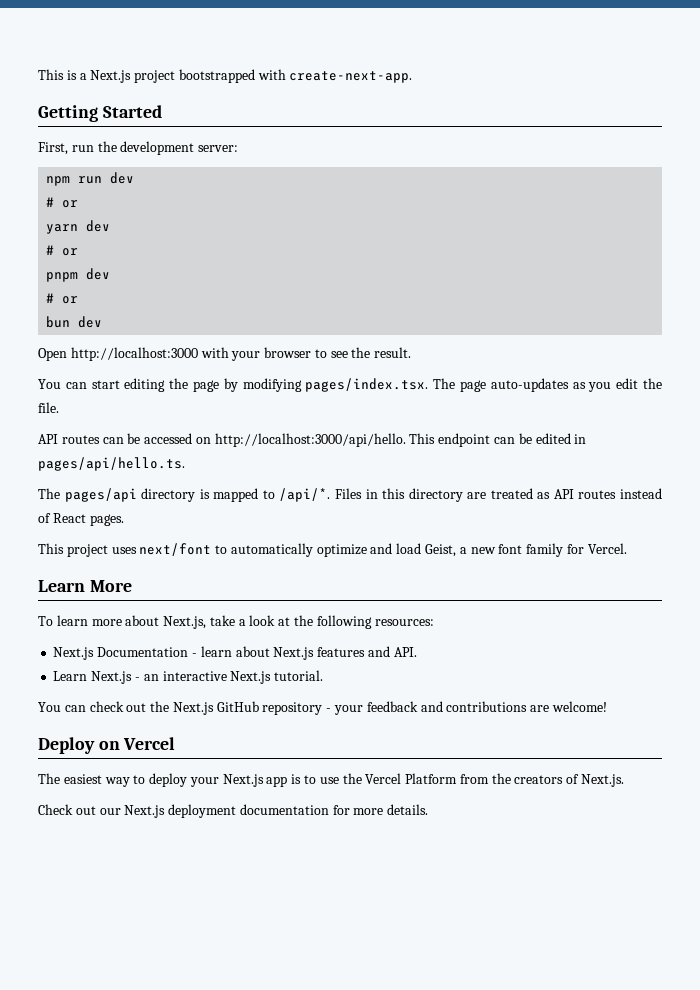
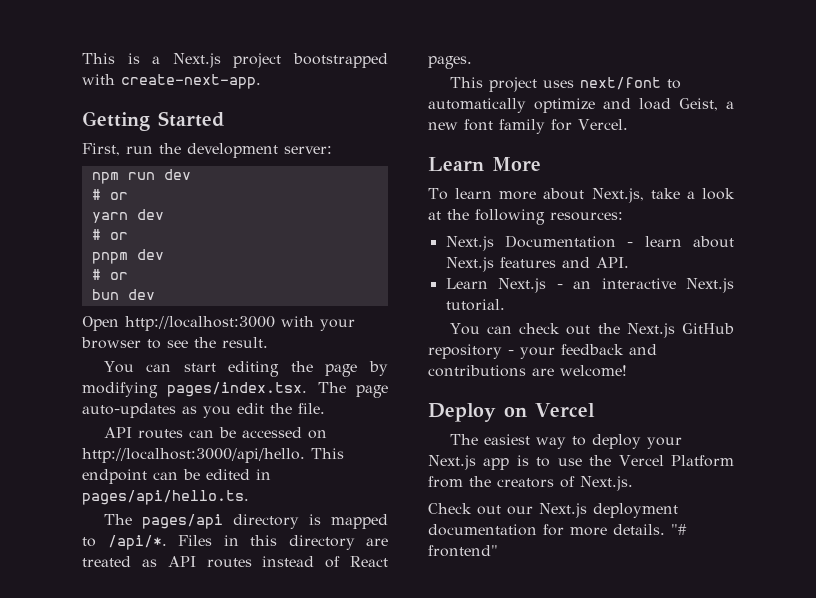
+ "# frontend"

